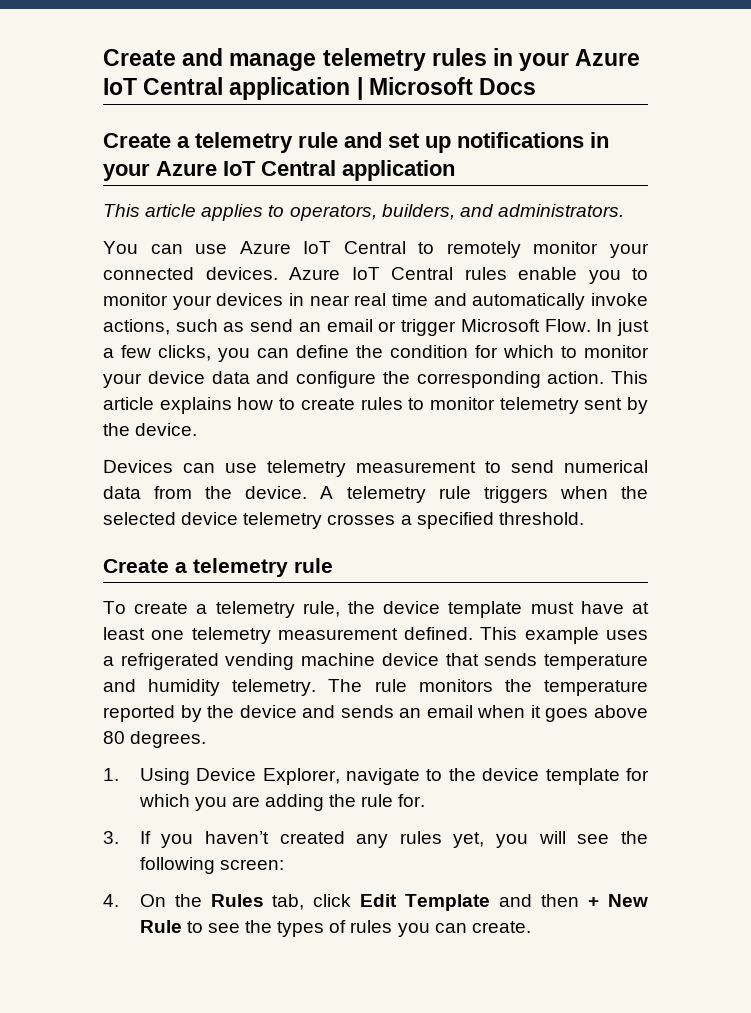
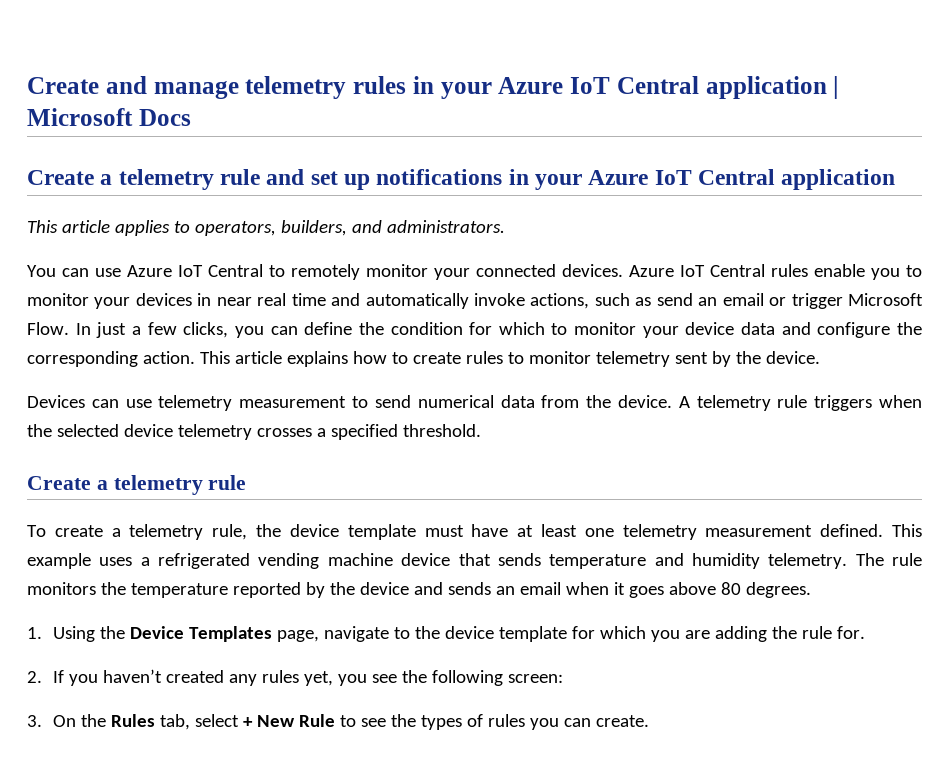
- 1. Using Device Explorer, navigate to the device template for which you are adding the rule for.
+ 1. Using the Device Templates page, navigate to the device template for which you are adding the rule for.
- 3. If you haven’t created any rules yet, you will see the following screen:
+ 2. If you haven’t created any rules yet, you see the following screen:
- 4. On the Rules tab, click Edit Template and then + New Rule to see the types of rules you can create.
+ 3. On the Rules tab, select + New Rule to see the types of rules you can create.

